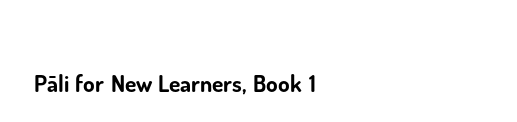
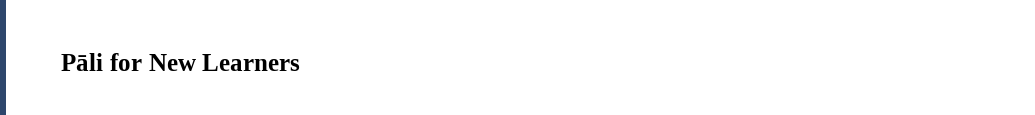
- Pāli for New Learners, Book 1
+ Pāli for New Learners

